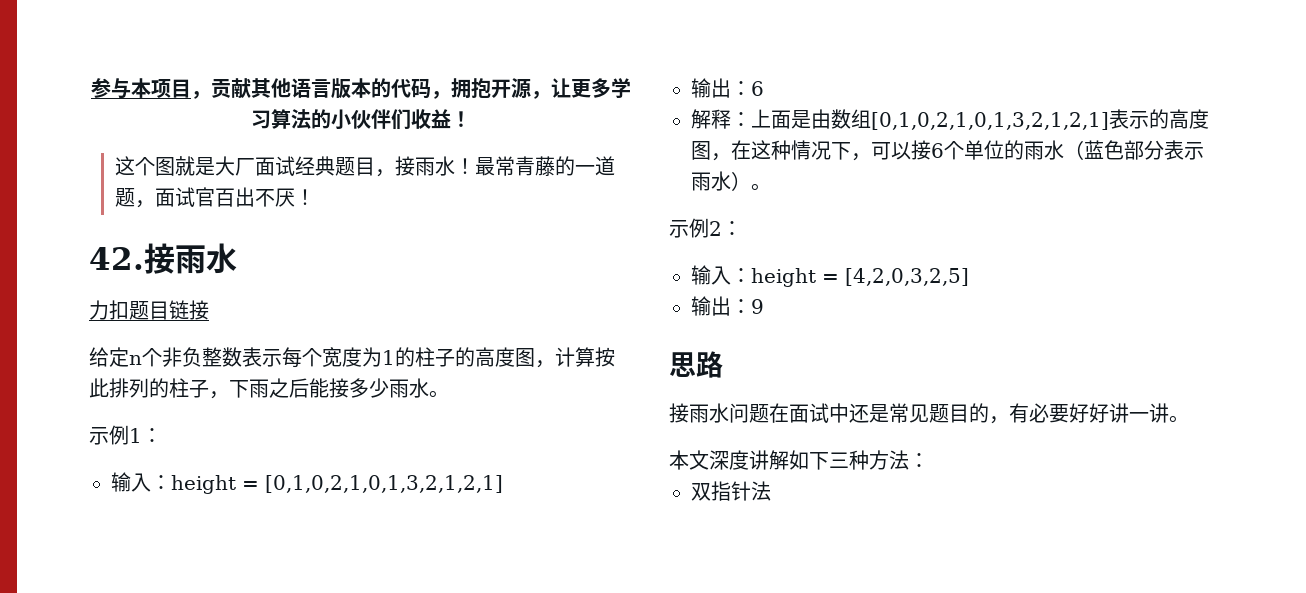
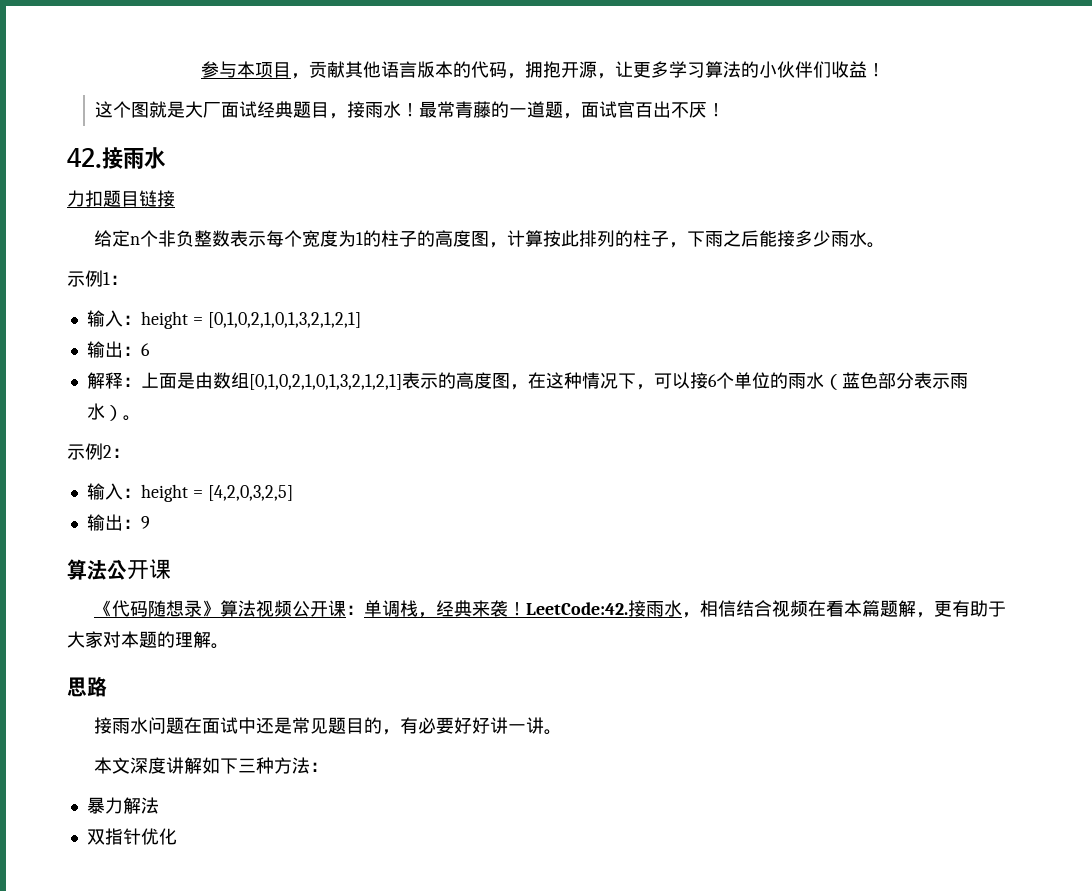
+ 算法公开课
+ 《代码随想录》算法视频公开课：单调栈，经典来袭！LeetCode:42.接雨水，相信结合视频在看本篇题解，更有助于大家对本题的理解。
+ 暴力解法
- 双指针法
+ 双指针优化

